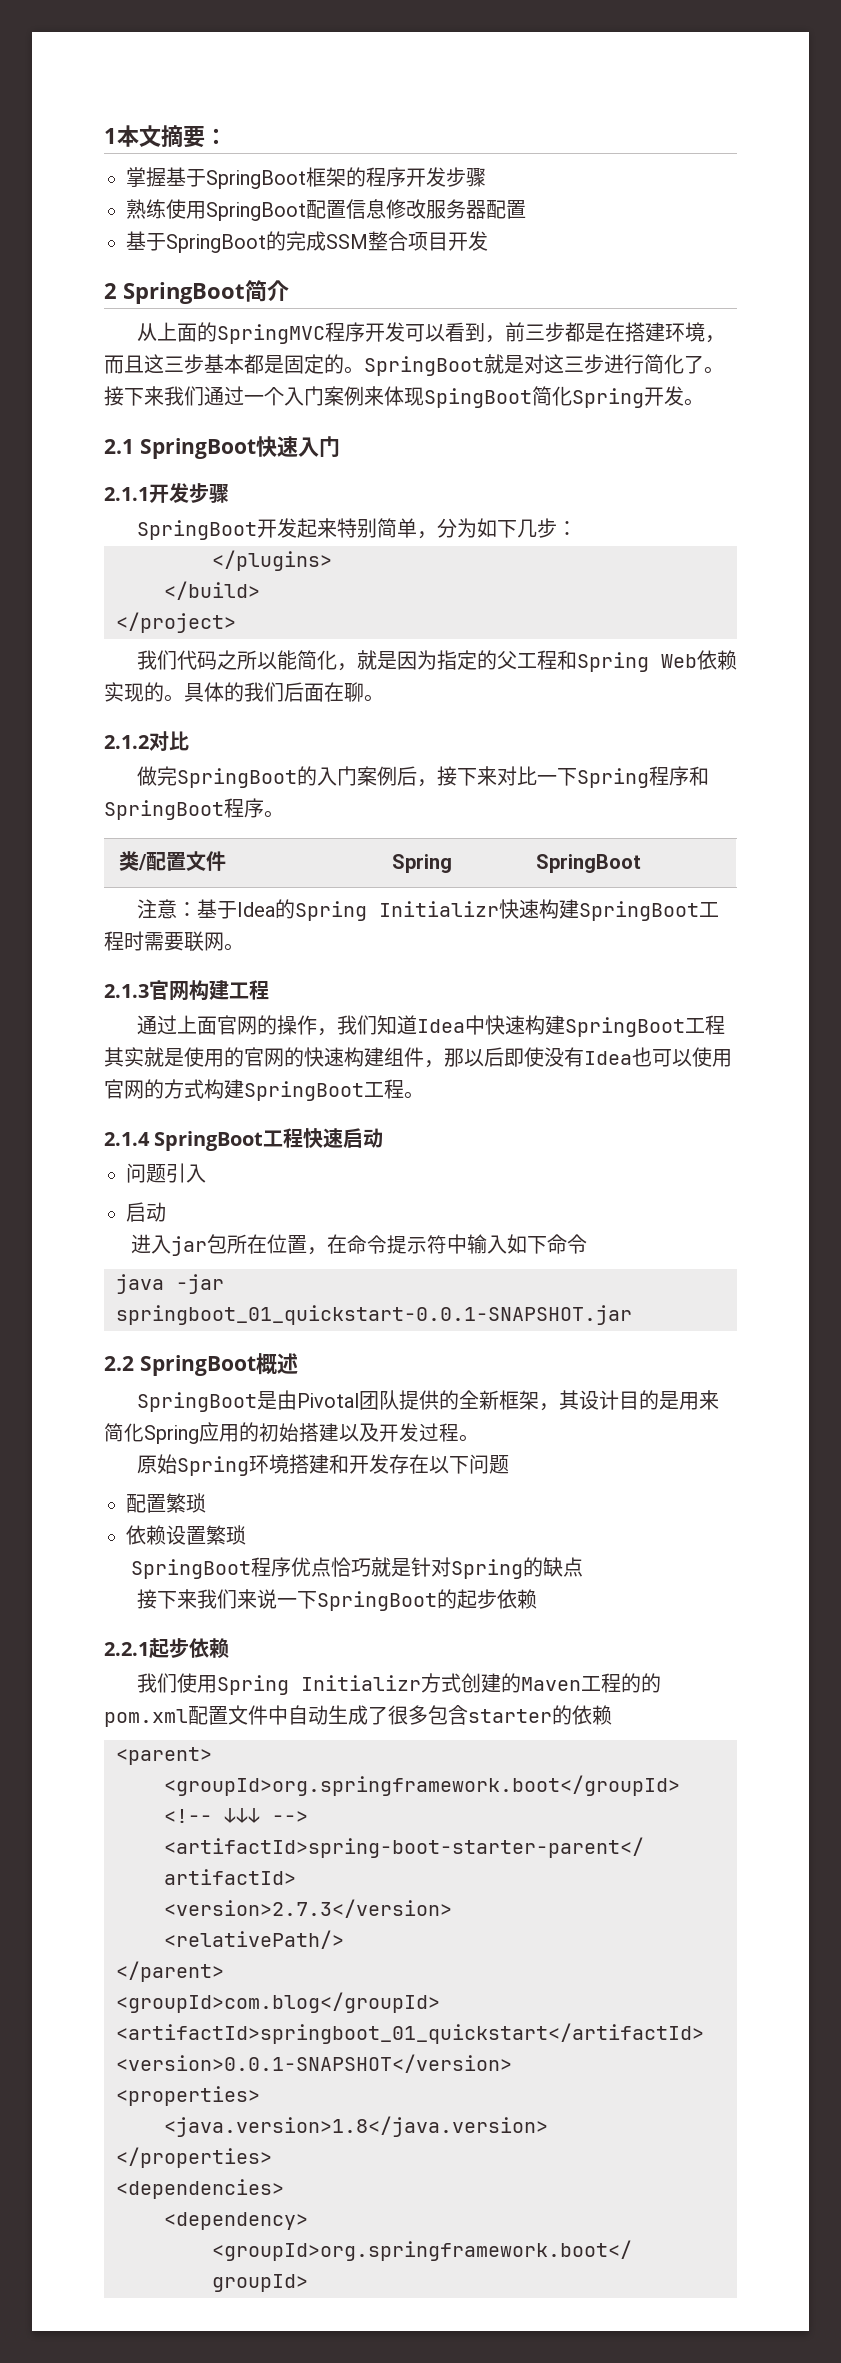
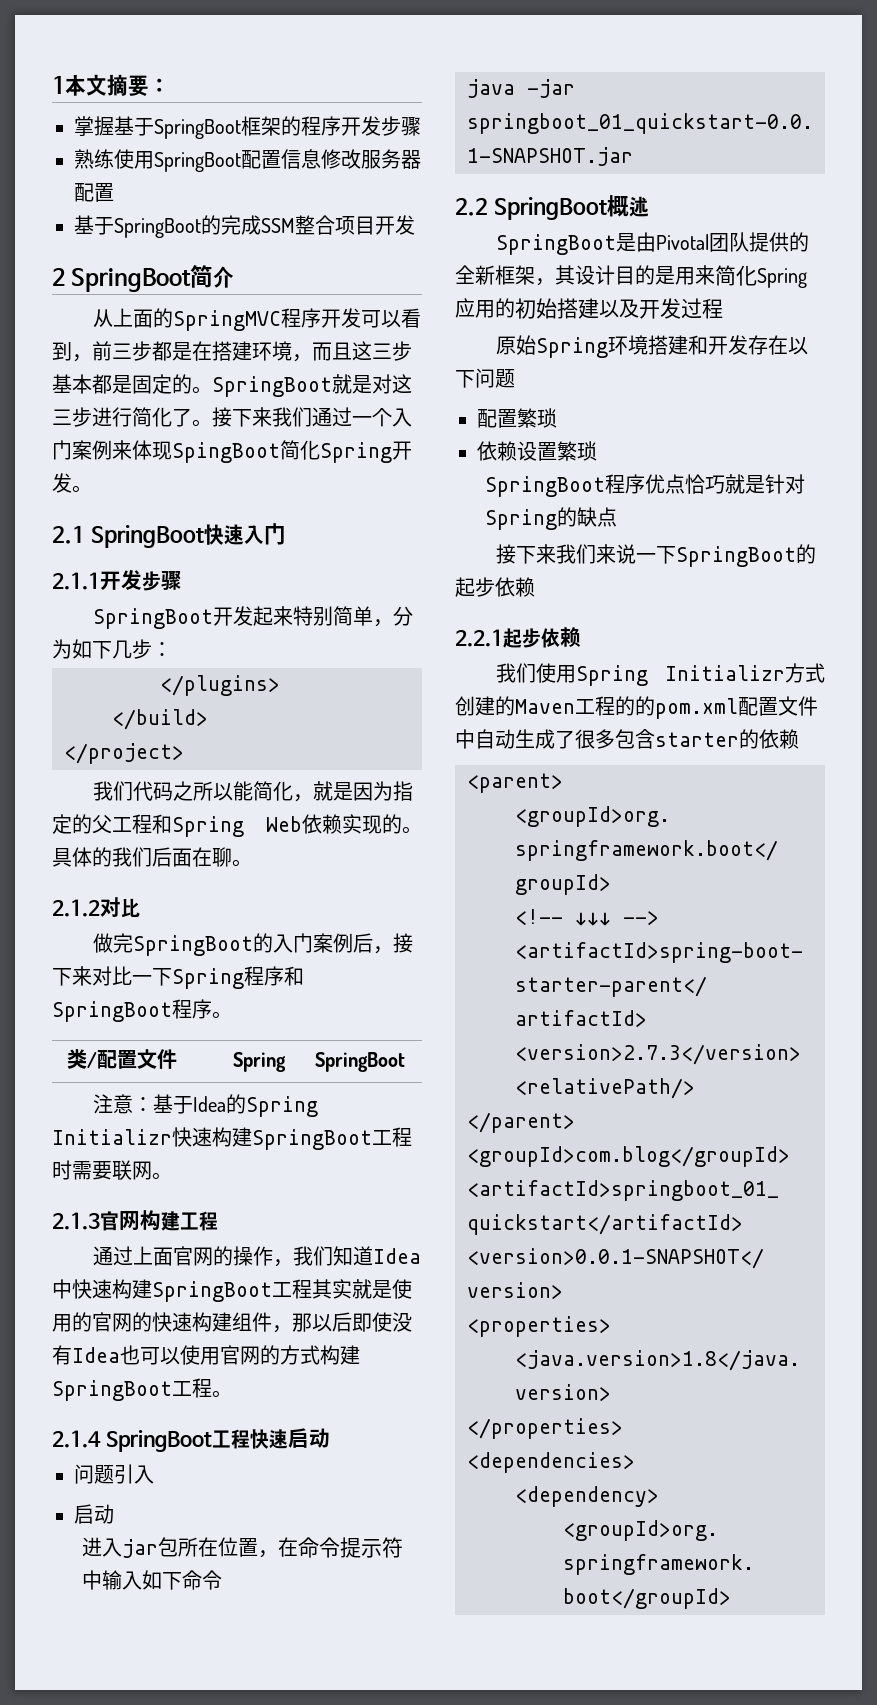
- SpringBoot是由Pivotal团队提供的全新框架，其设计目的是用来简化Spring应用的初始搭建以及开发过程。
+ SpringBoot是由Pivotal团队提供的全新框架，其设计目的是用来简化Spring应用的初始搭建以及开发过程

